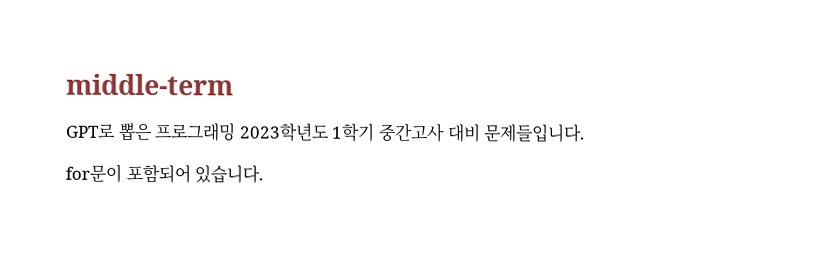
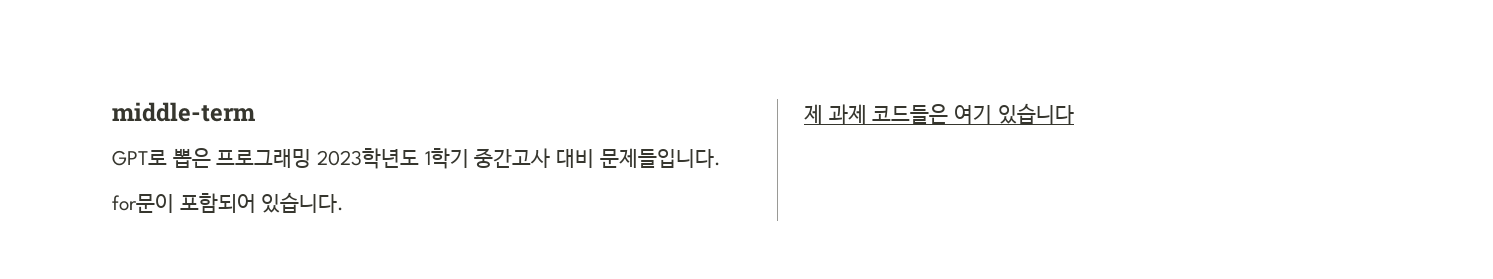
+ 제 과제 코드들은 여기 있습니다

